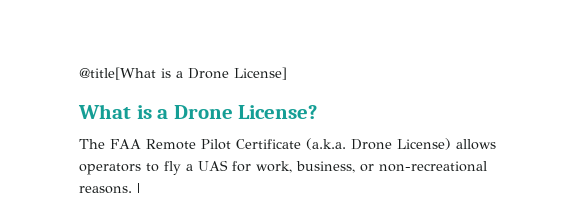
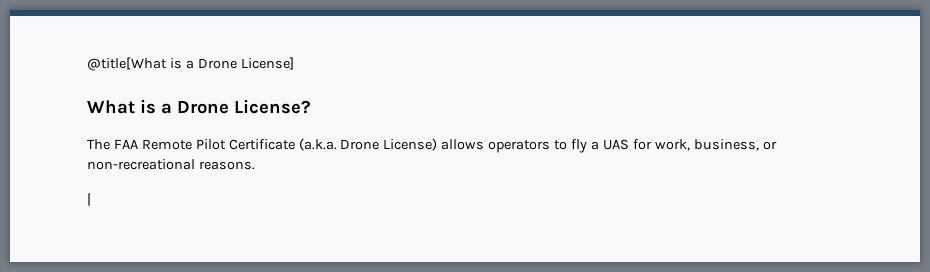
- The FAA Remote Pilot Certificate (a.k.a. Drone License) allows operators to fly a UAS for work, business, or non-recreational reasons. |
+ The FAA Remote Pilot Certificate (a.k.a. Drone License) allows operators to fly a UAS for work, business, or non-recreational reasons.
+ |

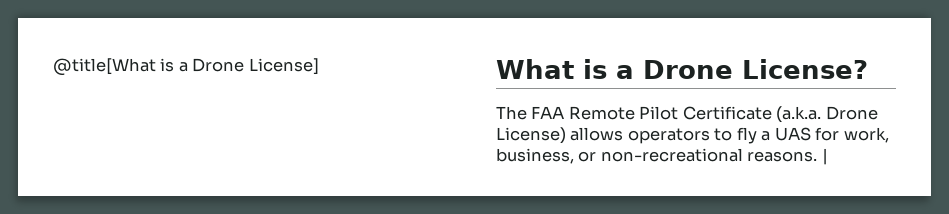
- The FAA Remote Pilot Certificate (a.k.a. Drone License) allows operators to fly a UAS for work, business, or non-recreational reasons.
- |
+ The FAA Remote Pilot Certificate (a.k.a. Drone License) allows operators to fly a UAS for work, business, or non-recreational reasons. |

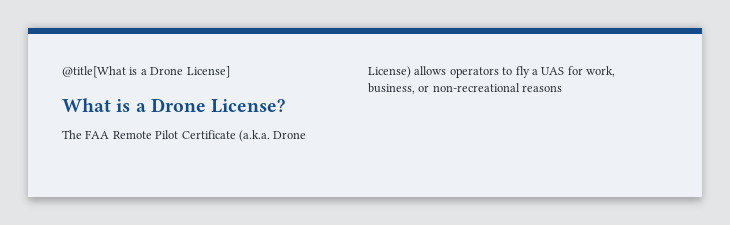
- The FAA Remote Pilot Certificate (a.k.a. Drone License) allows operators to fly a UAS for work, business, or non-recreational reasons. |
+ The FAA Remote Pilot Certificate (a.k.a. Drone License) allows operators to fly a UAS for work, business, or non-recreational reasons

